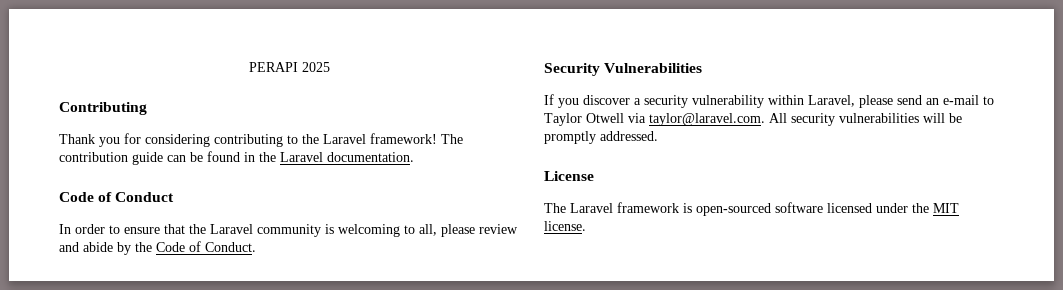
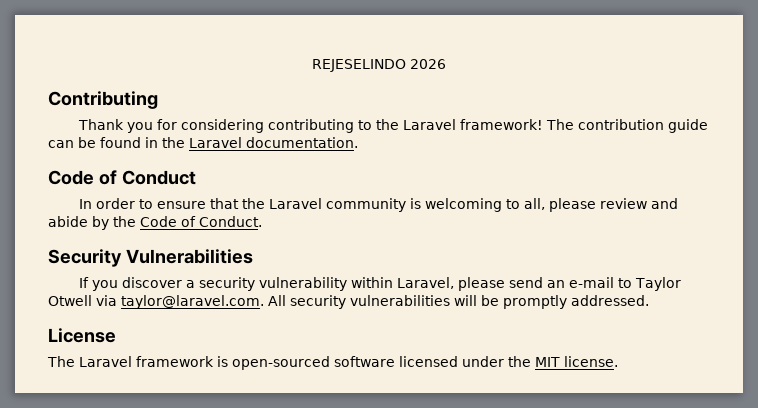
- PERAPI 2025
+ REJESELINDO 2026

